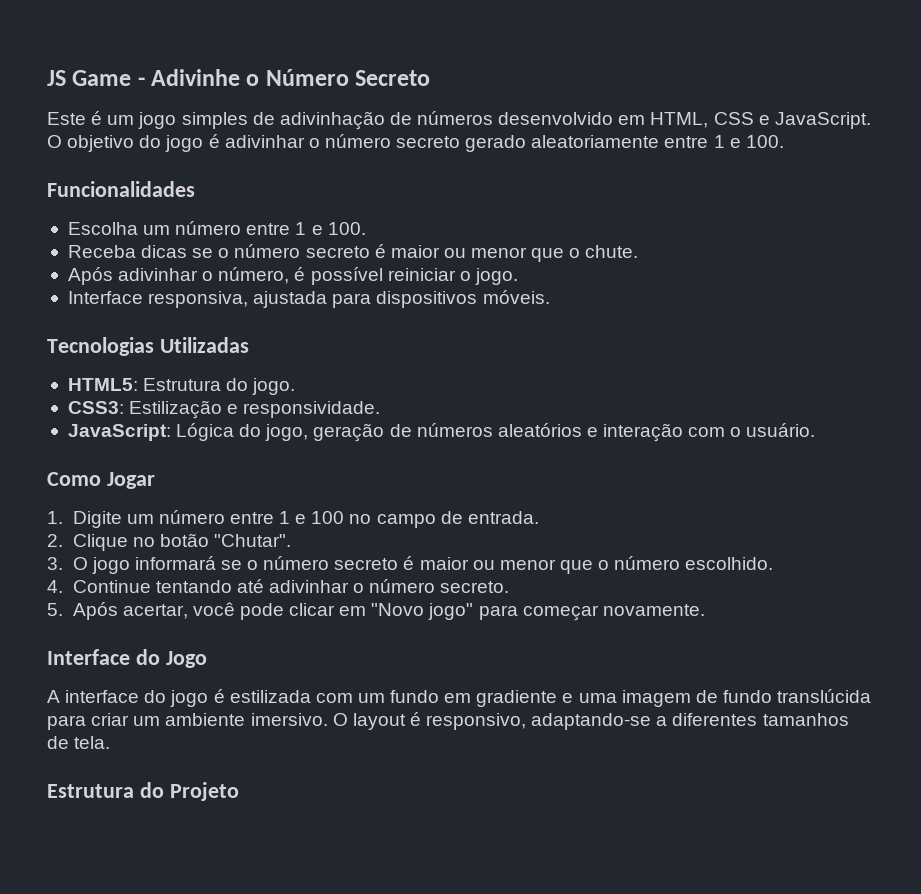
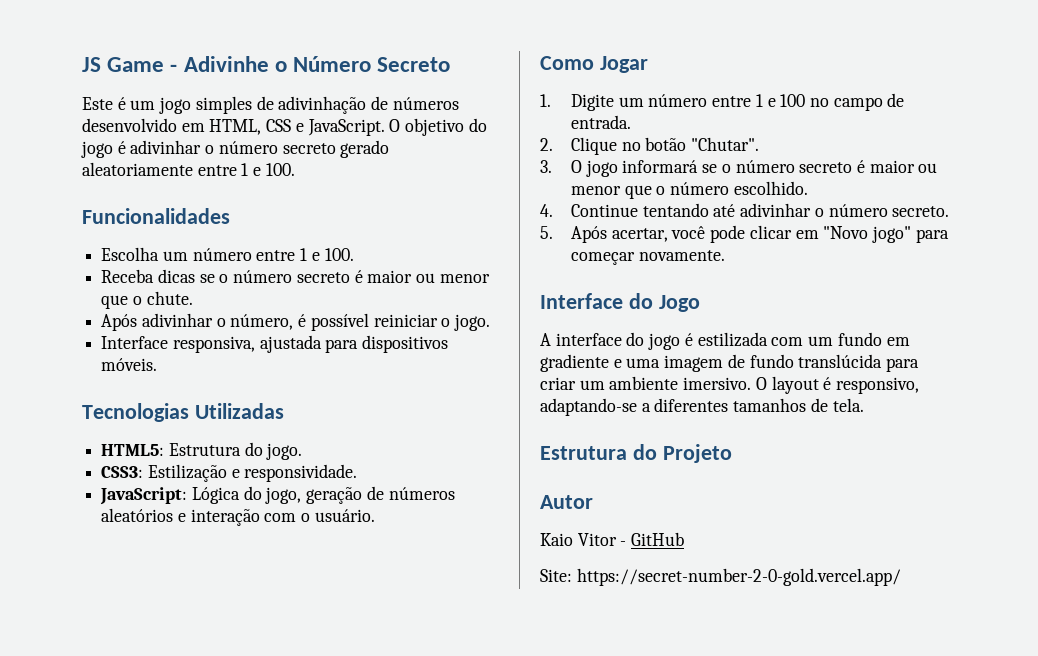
+ Autor
+ Kaio Vitor - GitHub
+ Site: https://secret-number-2-0-gold.vercel.app/

